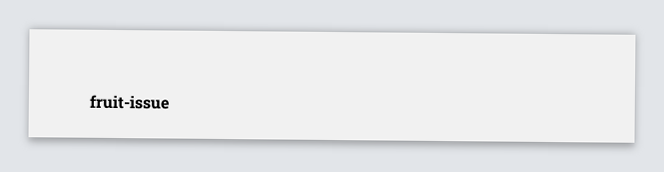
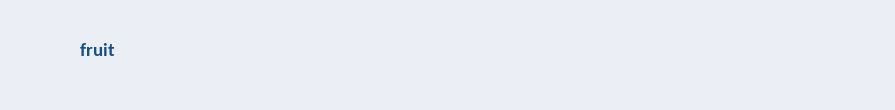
- fruit-issue
+ fruit

